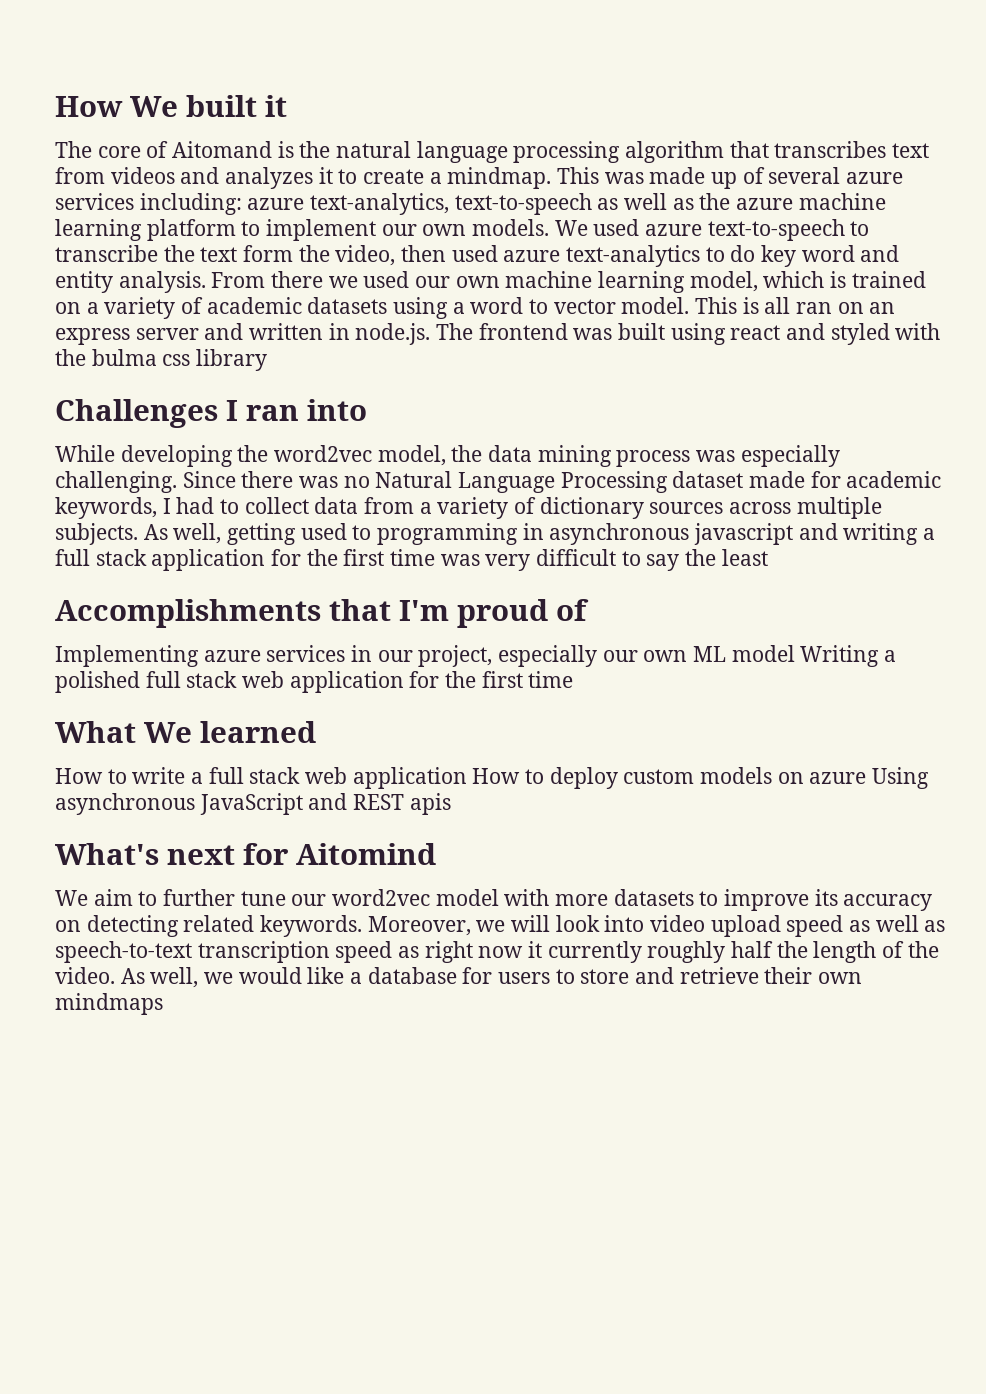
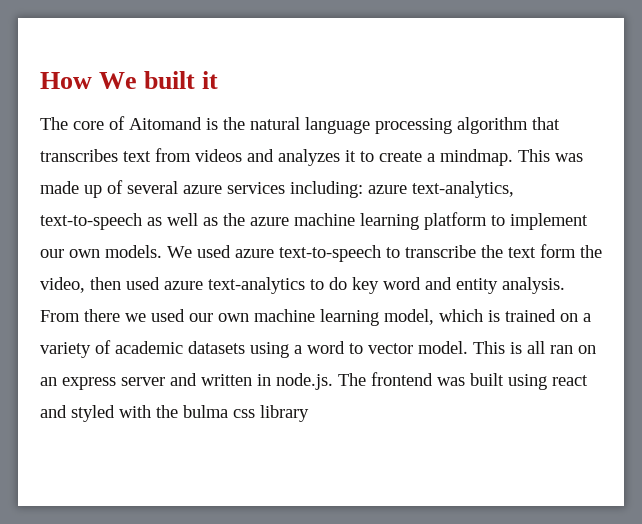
- Challenges I ran into
- While developing the word2vec model, the data mining process was especially challenging. Since there was no Natural Language Processing dataset made for academic keywords, I had to collect data from a variety of dictionary sources across multiple subjects. As well, getting used to programming in asynchronous javascript and writing a full stack application for the first time was very difficult to say the least
- Accomplishments that I'm proud of
- Implementing azure services in our project, especially our own ML model Writing a polished full stack web application for the first time
- What We learned
- How to write a full stack web application How to deploy custom models on azure Using asynchronous JavaScript and REST apis
- What's next for Aitomind
- We aim to further tune our word2vec model with more datasets to improve its accuracy on detecting related keywords. Moreover, we will look into video upload speed as well as speech-to-text transcription speed as right now it currently roughly half the length of the video. As well, we would like a database for users to store and retrieve their own mindmaps

